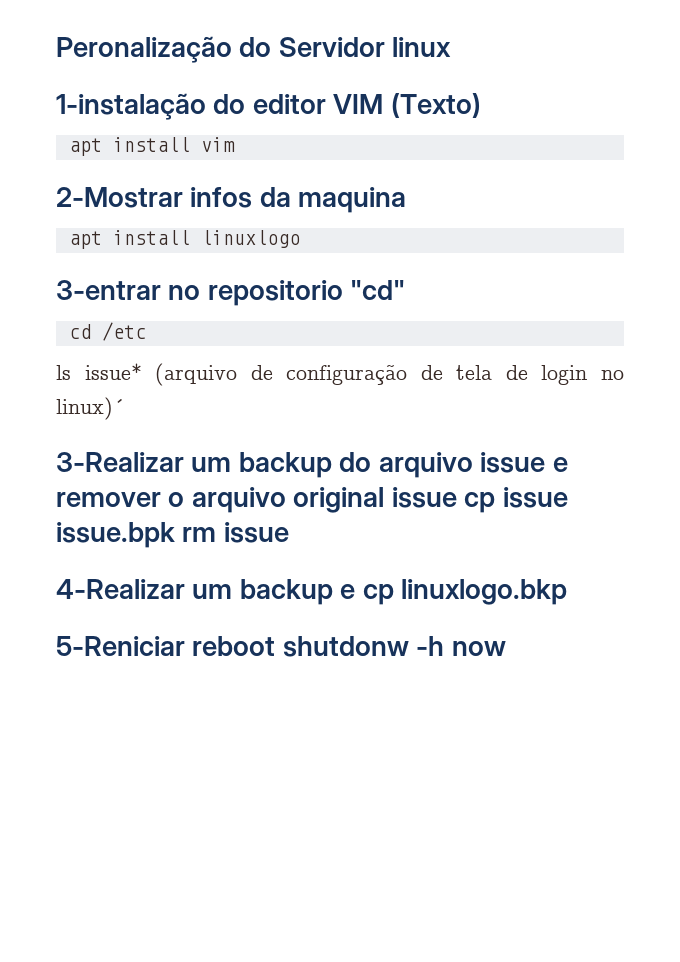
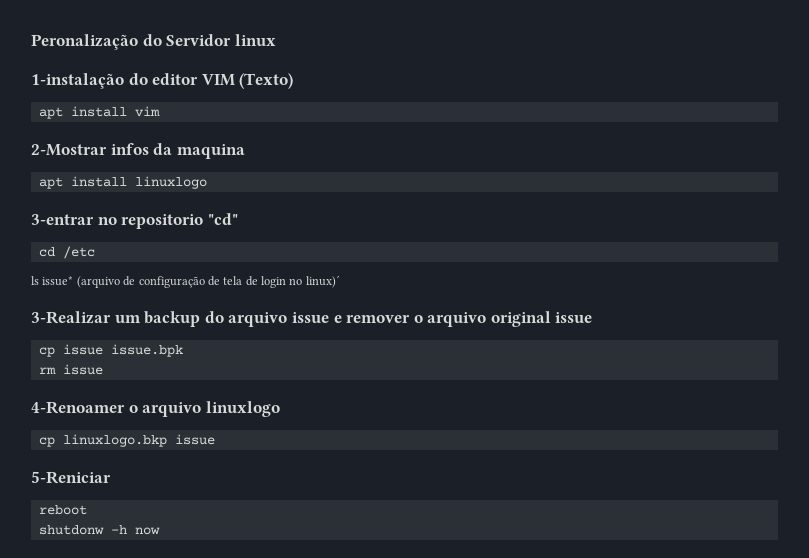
- 3-Realizar um backup do arquivo issue e remover o arquivo original issue cp issue issue.bpk rm issue
+ 3-Realizar um backup do arquivo issue e remover o arquivo original issue
+ cp issue issue.bpk
+ rm issue
- 4-Realizar um backup e cp linuxlogo.bkp
+ 4-Renoamer o arquivo linuxlogo
+ cp linuxlogo.bkp issue
- 5-Reniciar reboot shutdonw -h now
+ 5-Reniciar
+ reboot
+ shutdonw -h now

